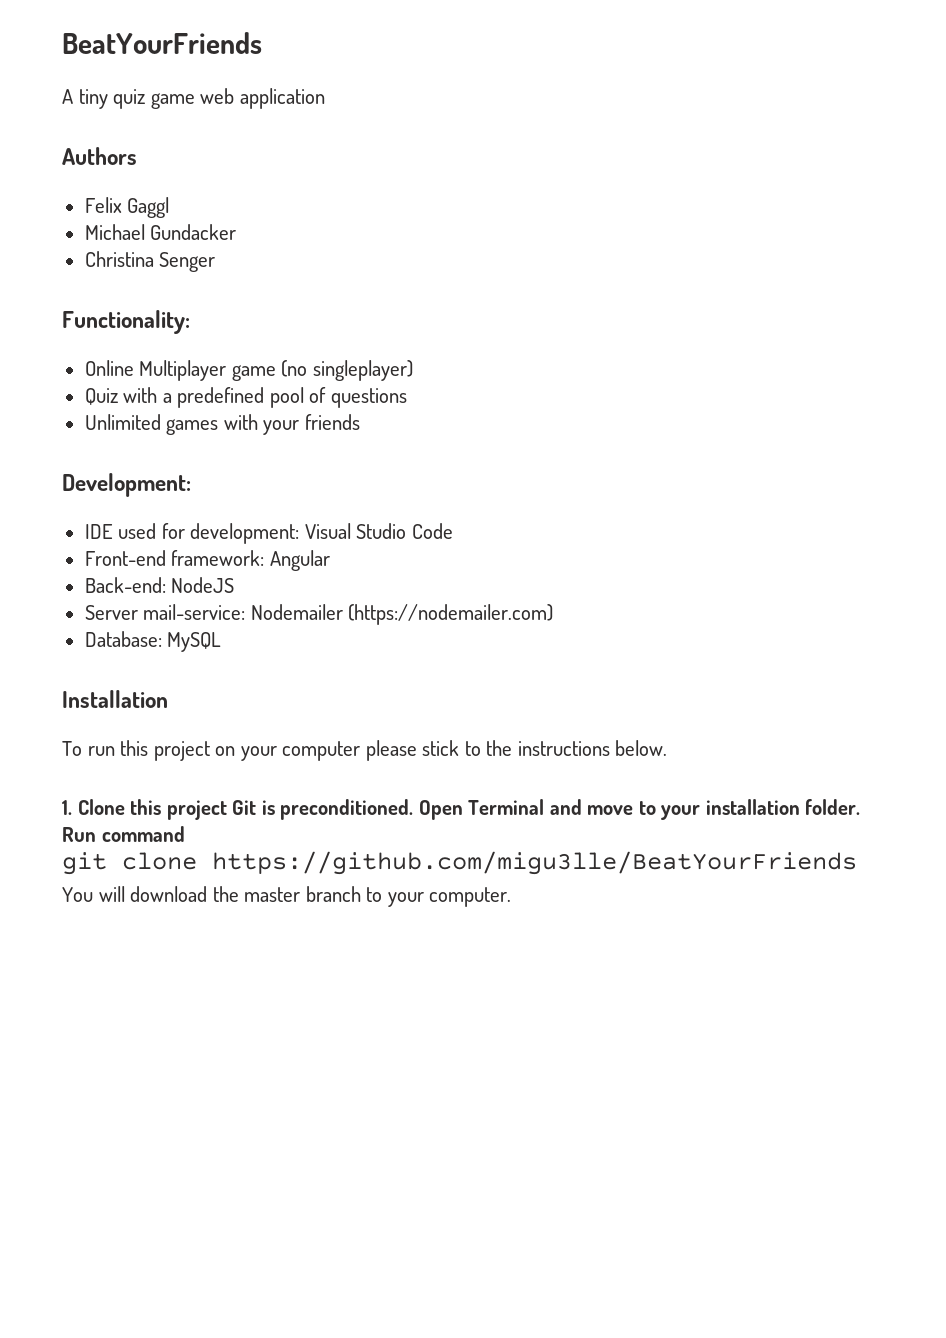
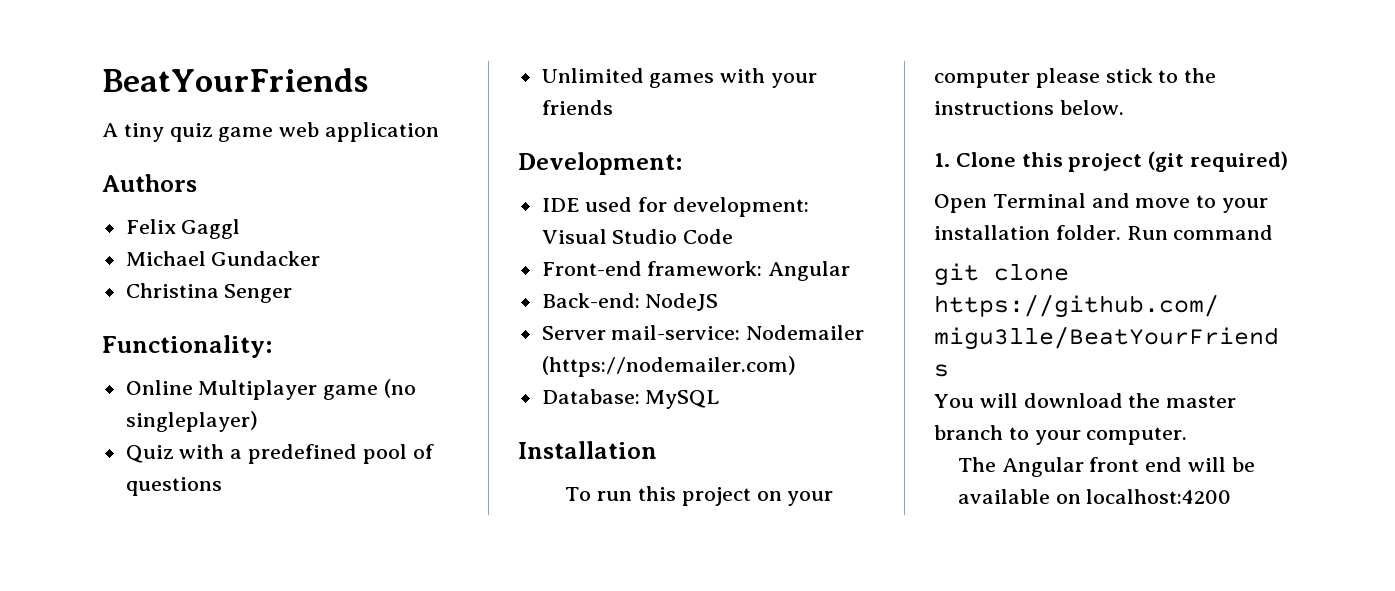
- 1. Clone this project Git is preconditioned. Open Terminal and move to your installation folder.
+ 1. Clone this project (git required)
+ Open Terminal and move to your installation folder.
+ The Angular front end will be available on localhost:4200

